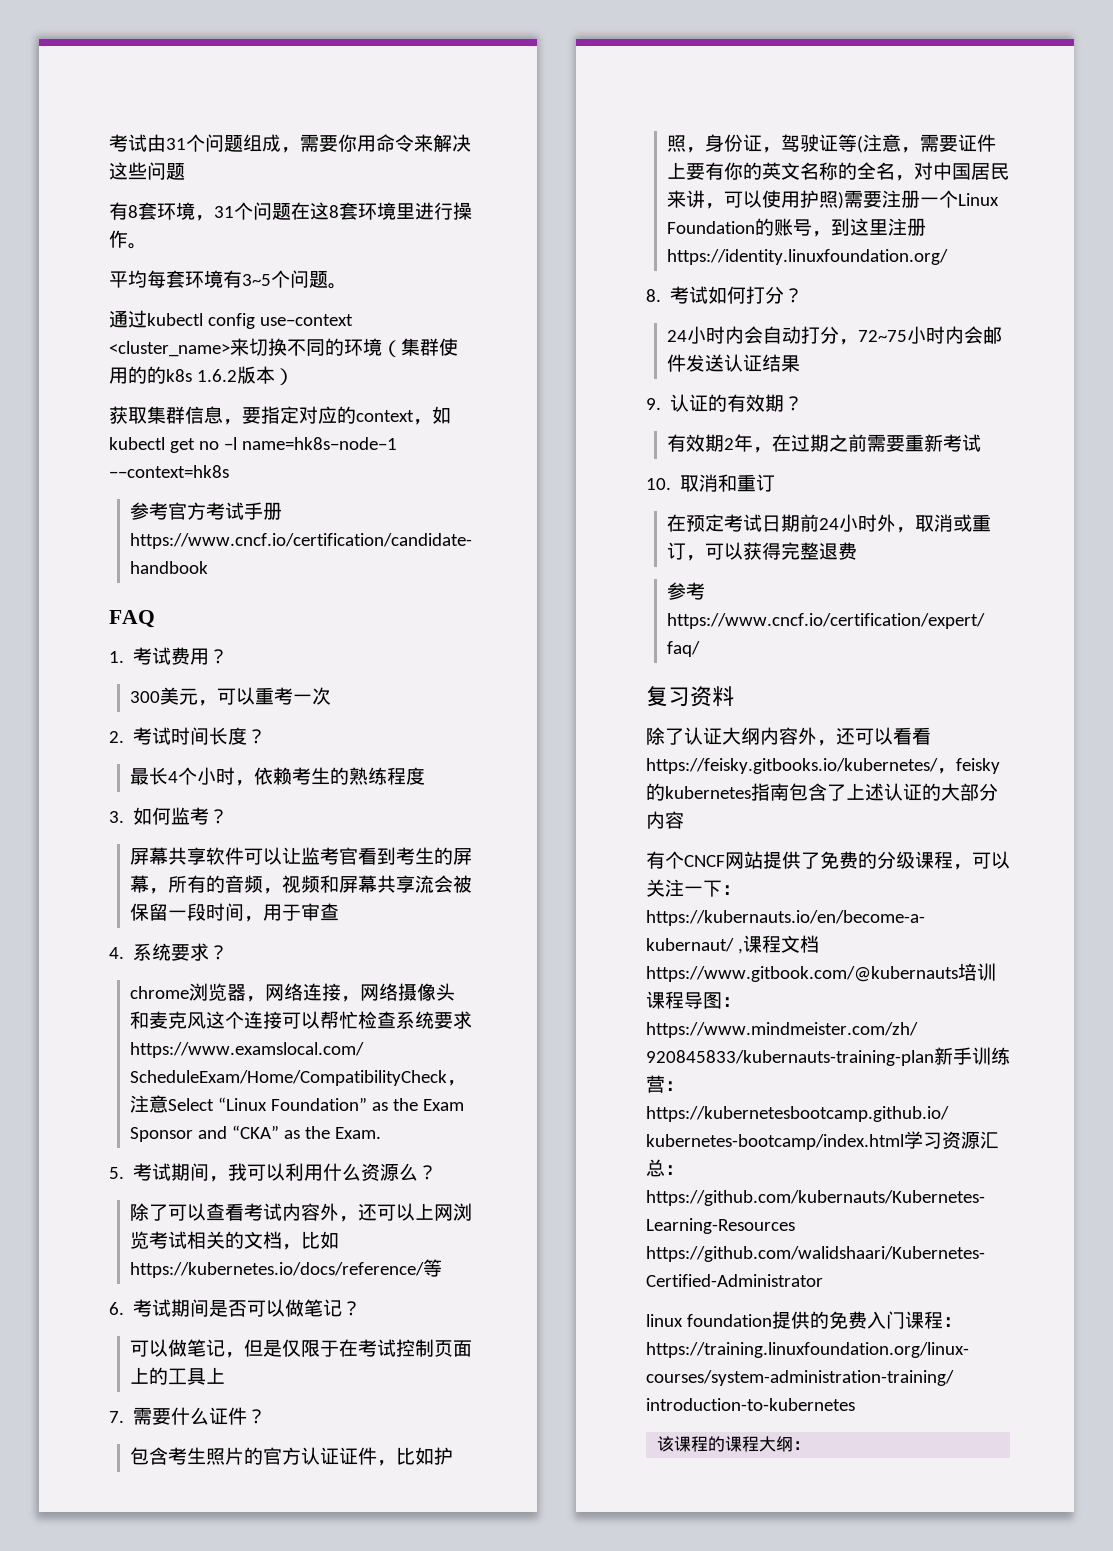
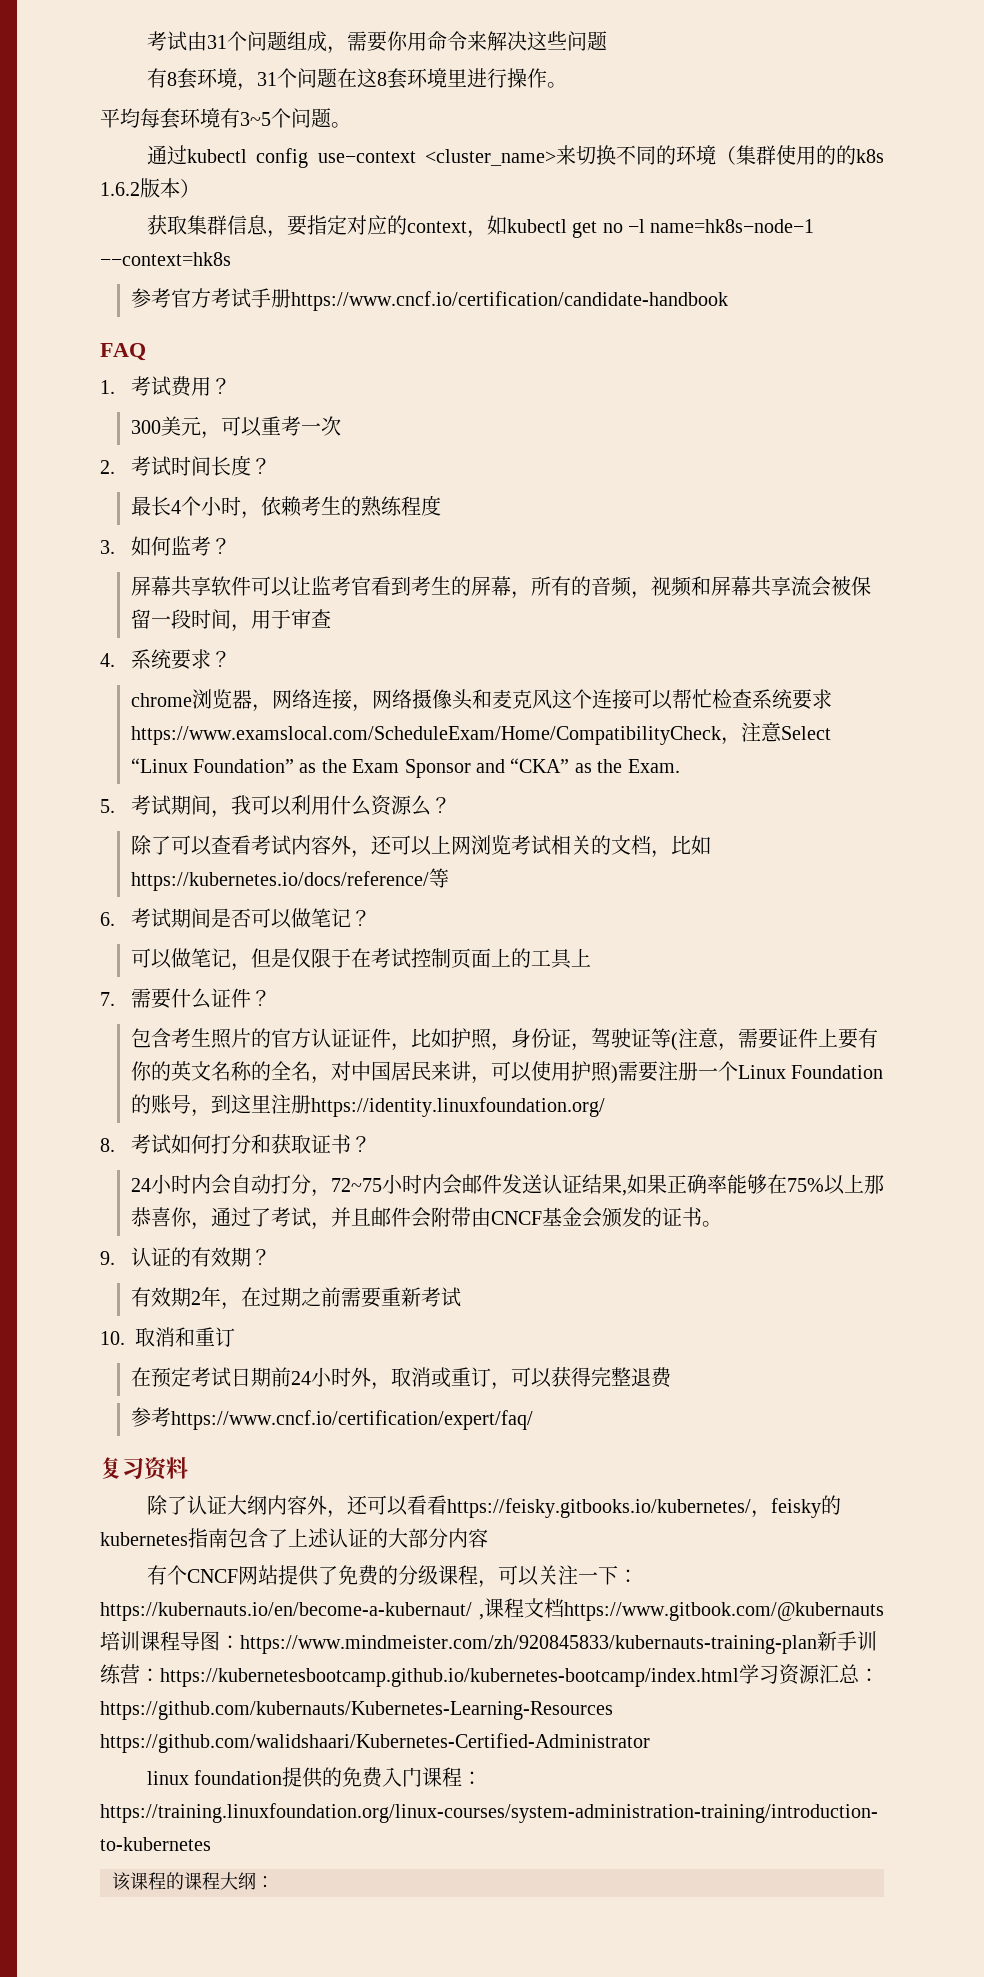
- 8.考试如何打分？
+ 8.考试如何打分和获取证书？
- 24小时内会自动打分，72~75小时内会邮件发送认证结果
+ 24小时内会自动打分，72~75小时内会邮件发送认证结果,如果正确率能够在75%以上那恭喜你，通过了考试，并且邮件会附带由CNCF基金会颁发的证书。

